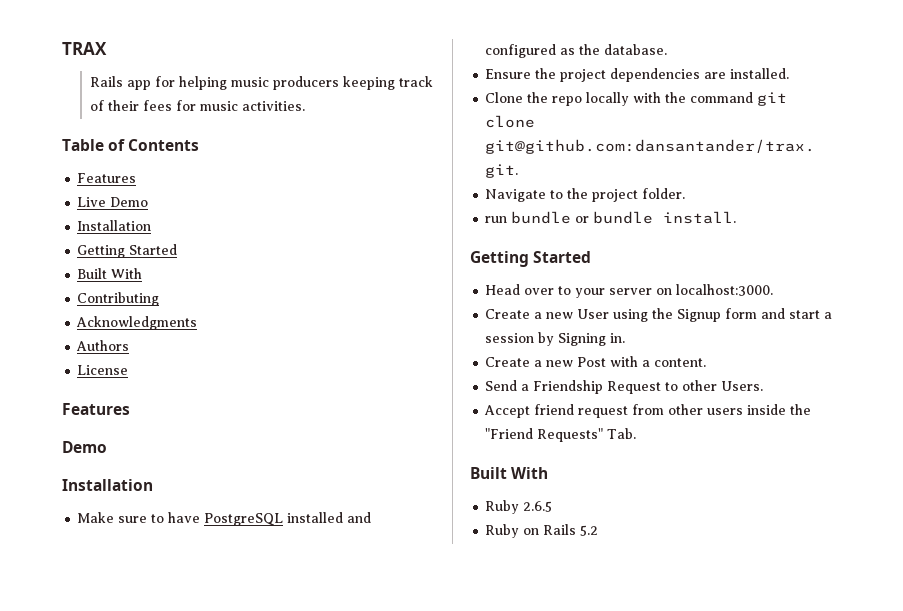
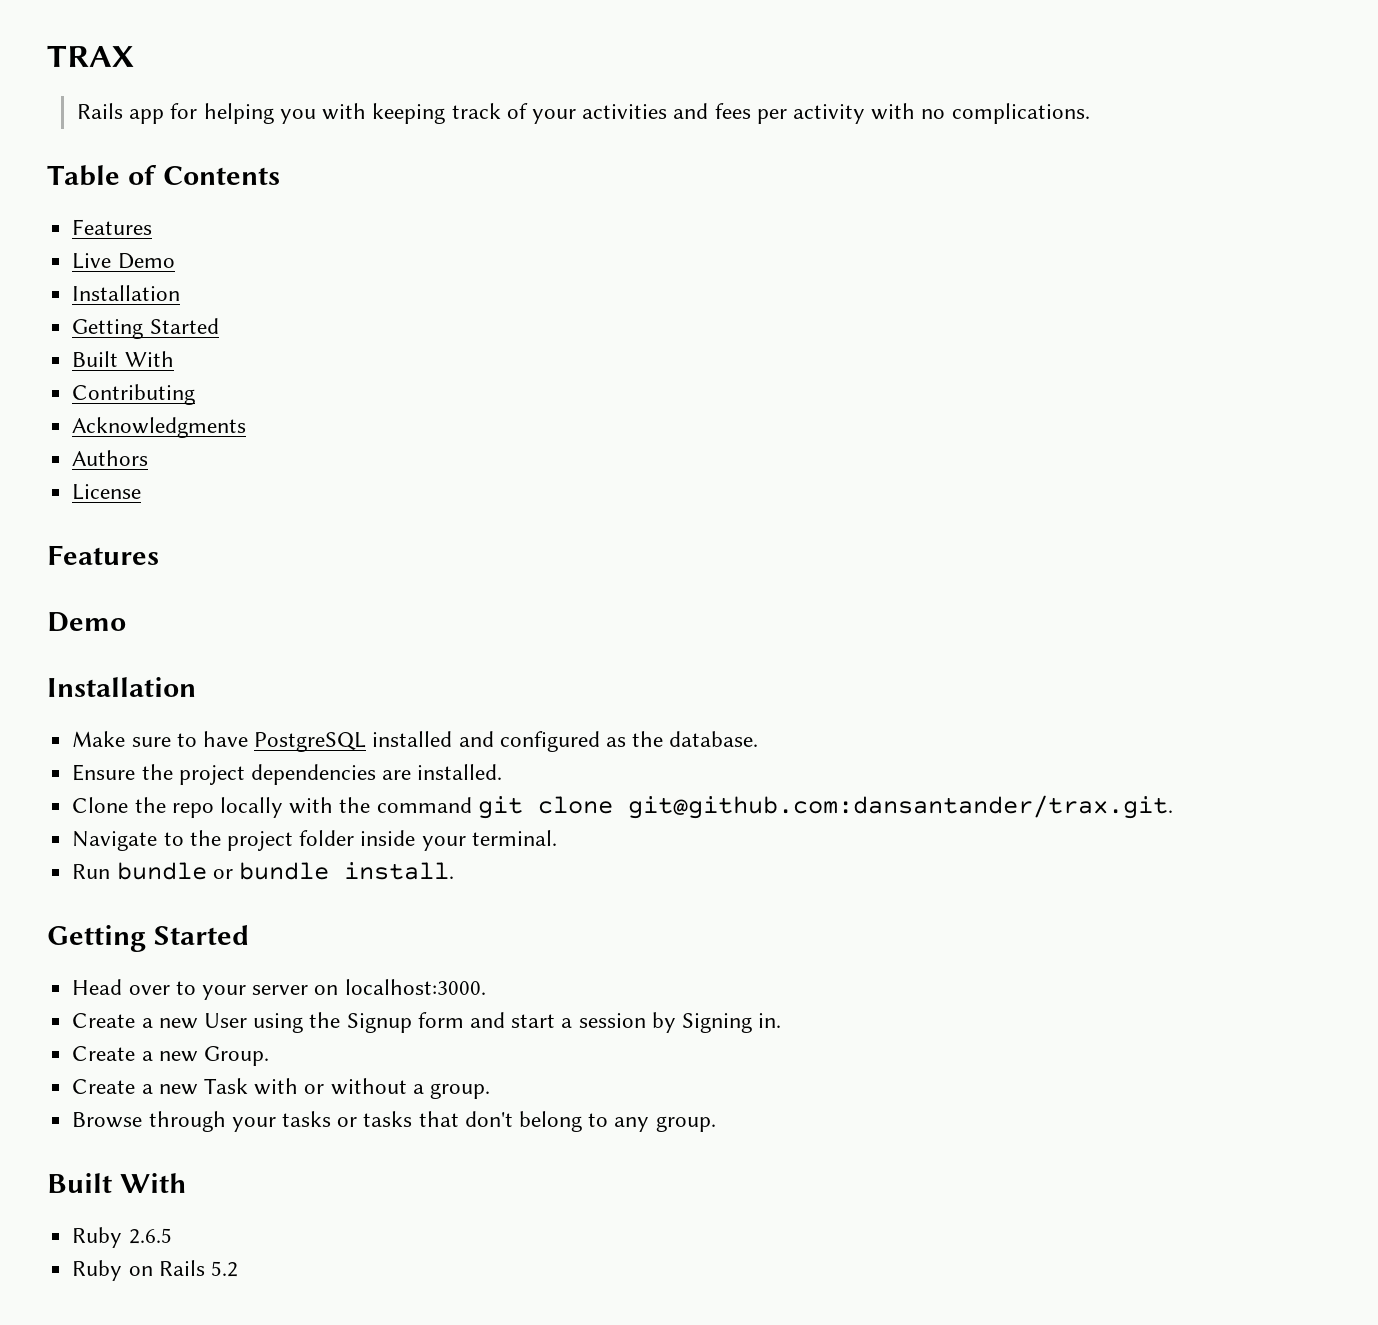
- Rails app for helping music producers keeping track of their fees for music activities.
+ Rails app for helping you with keeping track of your activities and fees per activity with no complications.
- Navigate to the project folder.
- run bundle or bundle install.
+ Navigate to the project folder inside your terminal.
+ Run bundle or bundle install.
- Create a new Post with a content.
- Send a Friendship Request to other Users.
- Accept friend request from other users inside the "Friend Requests" Tab.
+ Create a new Group.
+ Create a new Task with or without a group.
+ Browse through your tasks or tasks that don't belong to any group.

